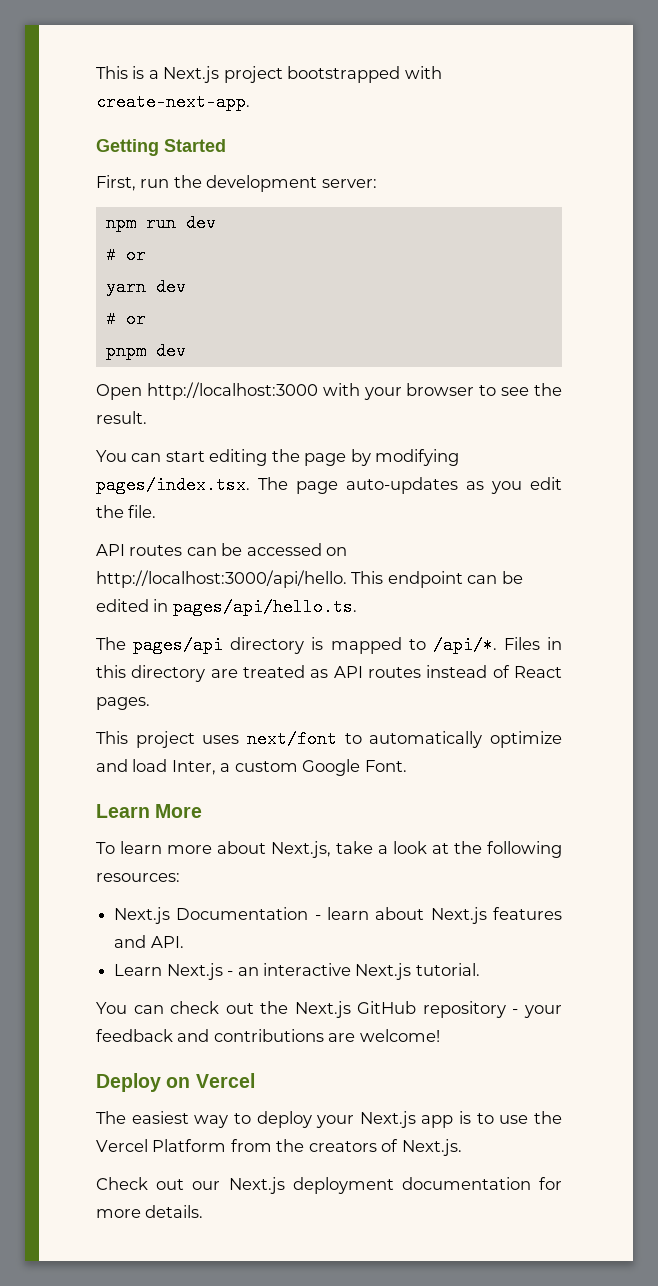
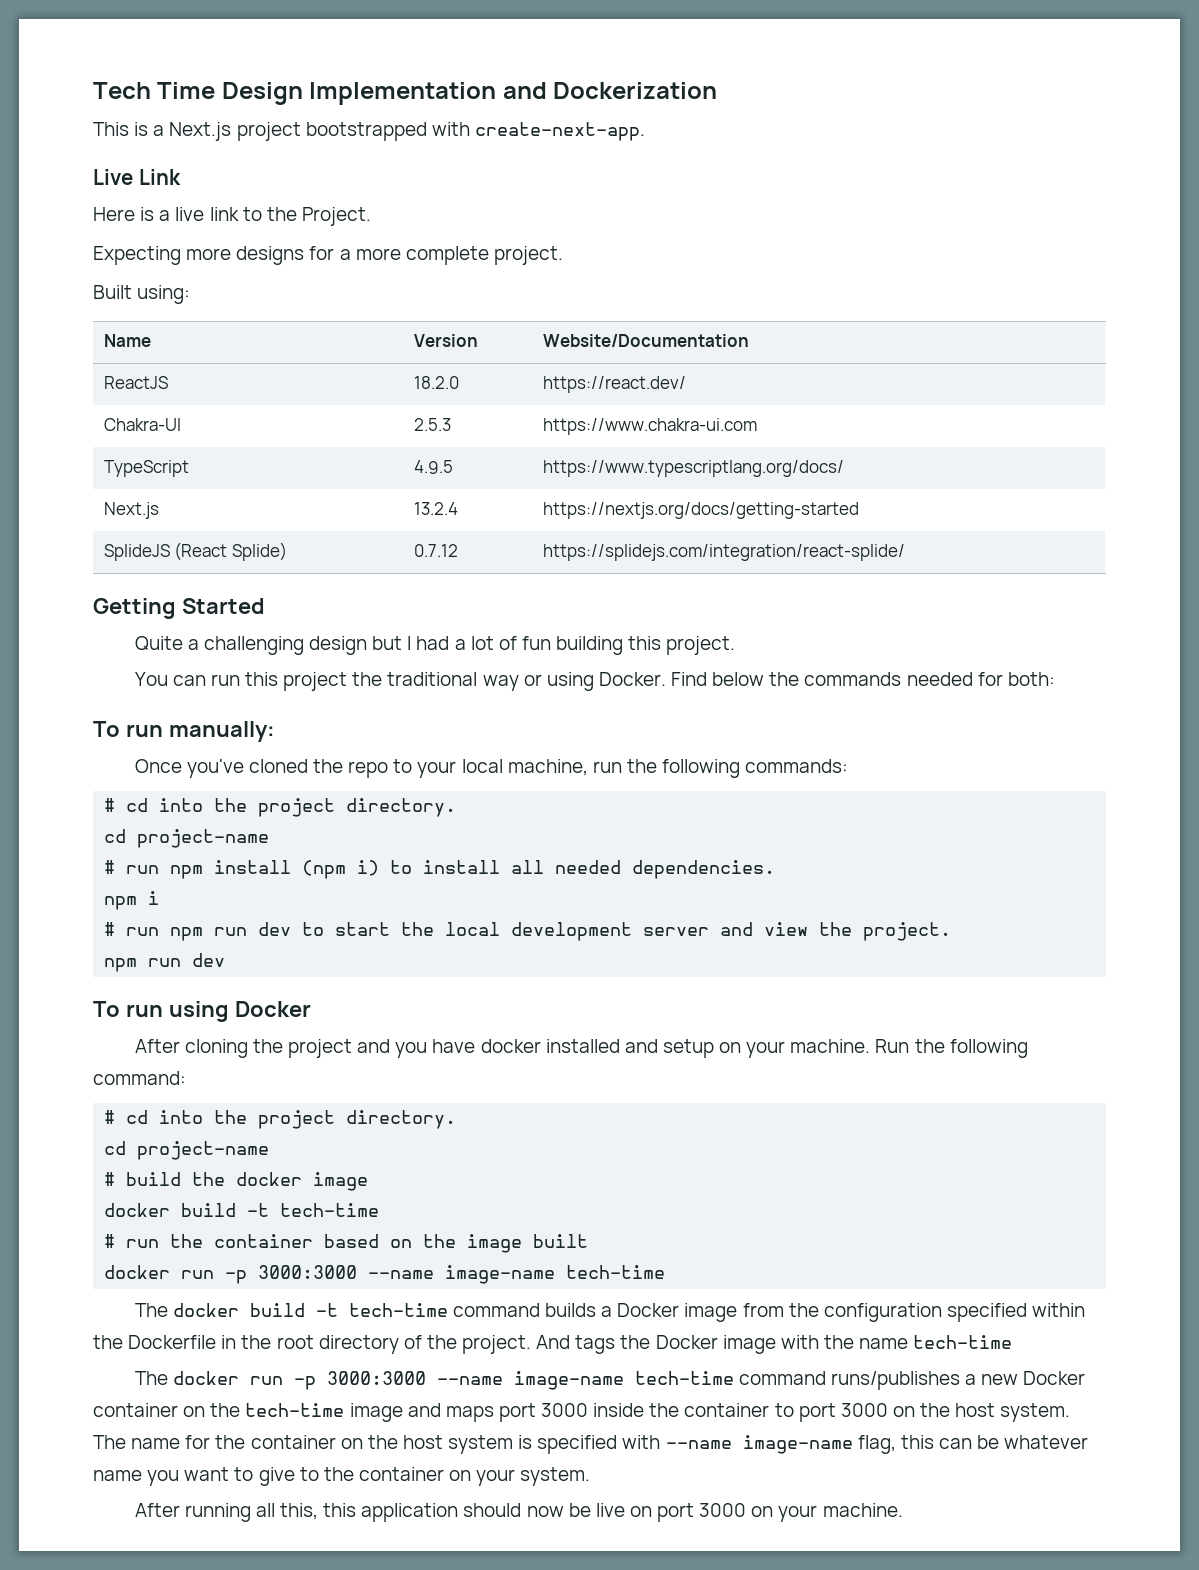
+ Tech Time Design Implementation and Dockerization
+ Live Link
+ Here is a live link to the Project.
+ Expecting more designs for a more complete project.
+ Built using:
+ Name | Version | Website/Documentation
+ ReactJS | 18.2.0 | https://react.dev/
+ Chakra-UI | 2.5.3 | https://www.chakra-ui.com
+ TypeScript | 4.9.5 | https://www.typescriptlang.org/docs/
+ Next.js | 13.2.4 | https://nextjs.org/docs/getting-started
+ SplideJS (React Splide) | 0.7.12 | https://splidejs.com/integration/react-splide/
  Getting Started
- First, run the development server:
+ Quite a challenging design but I had a lot of fun building this project.
+ You can run this project the traditional way or using Docker. Find below the commands needed for both:
+ To run manually:
+ Once you've cloned the repo to your local machine, run the following commands:
+ # cd into the project directory.
+ cd project-name
+ # run npm install (npm i) to install all needed dependencies.
+ npm i
+ # run npm run dev to start the local development server and view the project.
  npm run dev
- # or
- yarn dev
- # or
- pnpm dev
- Open http://localhost:3000 with your browser to see the result.
- You can start editing the page by modifying pages/index.tsx. The page auto-updates as you edit the file.
- API routes can be accessed on http://localhost:3000/api/hello. This endpoint can be edited in pages/api/hello.ts.
- The pages/api directory is mapped to /api/*. Files in this directory are treated as API routes instead of React pages.
- This project uses next/font to automatically optimize and load Inter, a custom Google Font.
- Learn More
- To learn more about Next.js, take a look at the following resources:
- Next.js Documentation - learn about Next.js features and API.
- Learn Next.js - an interactive Next.js tutorial.
- You can check out the Next.js GitHub repository - your feedback and contributions are welcome!
- Deploy on Vercel
- The easiest way to deploy your Next.js app is to use the Vercel Platform from the creators of Next.js.
- Check out our Next.js deployment documentation for more details.
+ To run using Docker
+ After cloning the project and you have docker installed and setup on your machine. Run the following command:
+ # cd into the project directory.
+ cd project-name
+ # build the docker image
+ docker build -t tech-time
+ # run the container based on the image built
+ docker run -p 3000:3000 --name image-name tech-time
+ The docker build -t tech-time command builds a Docker image from the configuration specified within the Dockerfile in the root directory of the project. And tags the Docker image with the name tech-time
+ The docker run -p 3000:3000 --name image-name tech-time command runs/publishes a new Docker container on the tech-time image and maps port 3000 inside the container to port 3000 on the host system. The name for the container on the host system is specified with --name image-name flag, this can be whatever name you want to give to the container on your system.
+ After running all this, this application should now be live on port 3000 on your machine.

